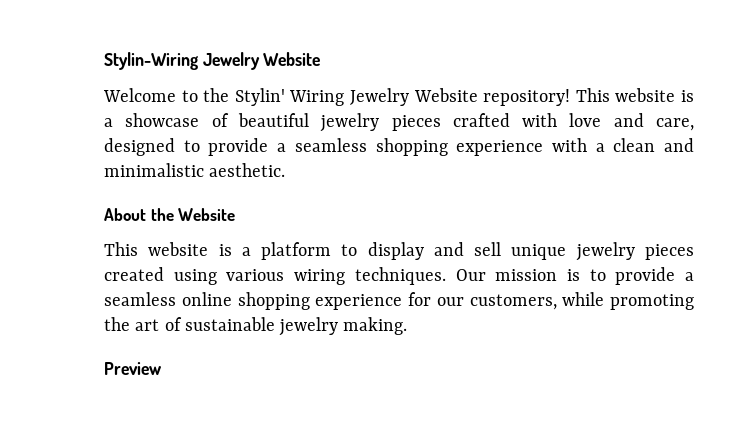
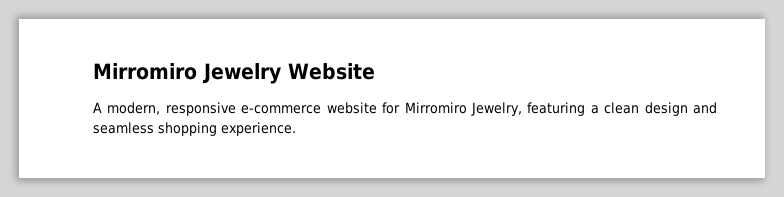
- Stylin-Wiring Jewelry Website
+ Mirromiro Jewelry Website
- Welcome to the Stylin' Wiring Jewelry Website repository! This website is a showcase of beautiful jewelry pieces crafted with love and care, designed to provide a seamless shopping experience with a clean and minimalistic aesthetic.
- About the Website
- This website is a platform to display and sell unique jewelry pieces created using various wiring techniques. Our mission is to provide a seamless online shopping experience for our customers, while promoting the art of sustainable jewelry making.
- Preview
+ A modern, responsive e-commerce website for Mirromiro Jewelry, featuring a clean design and seamless shopping experience.

